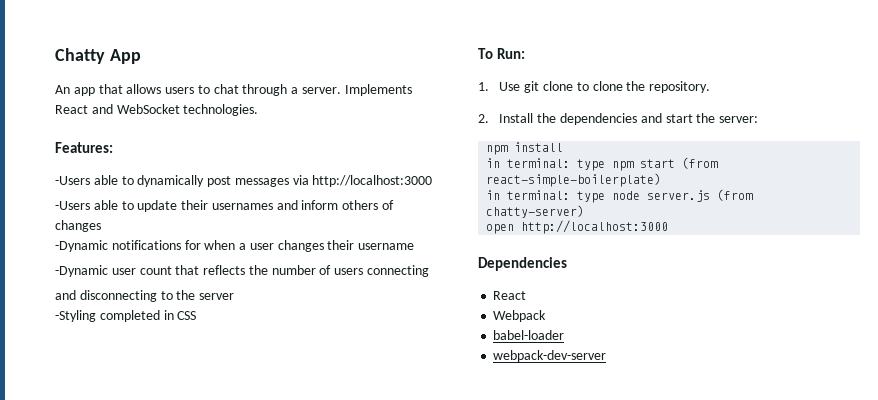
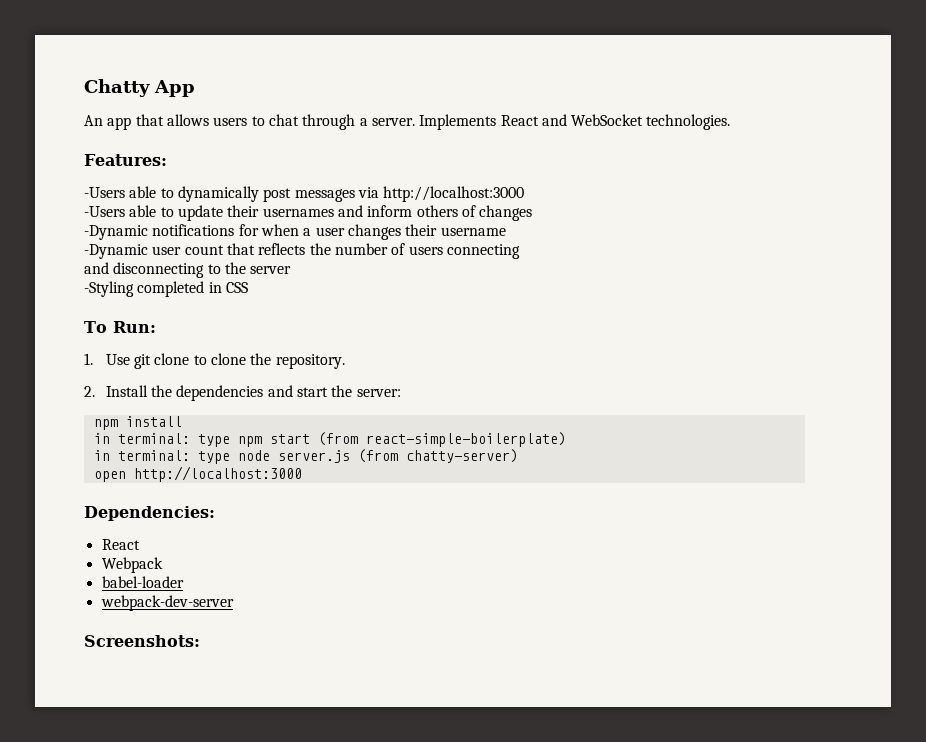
- Dependencies
+ Dependencies:
+ Screenshots:

